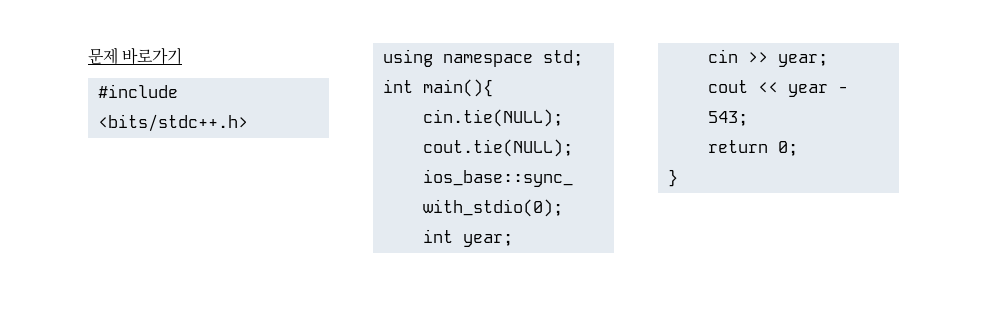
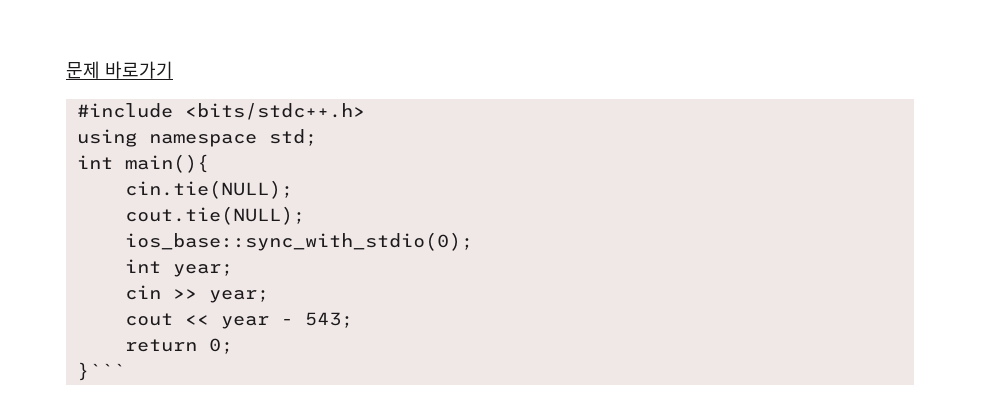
- }
+ }```

